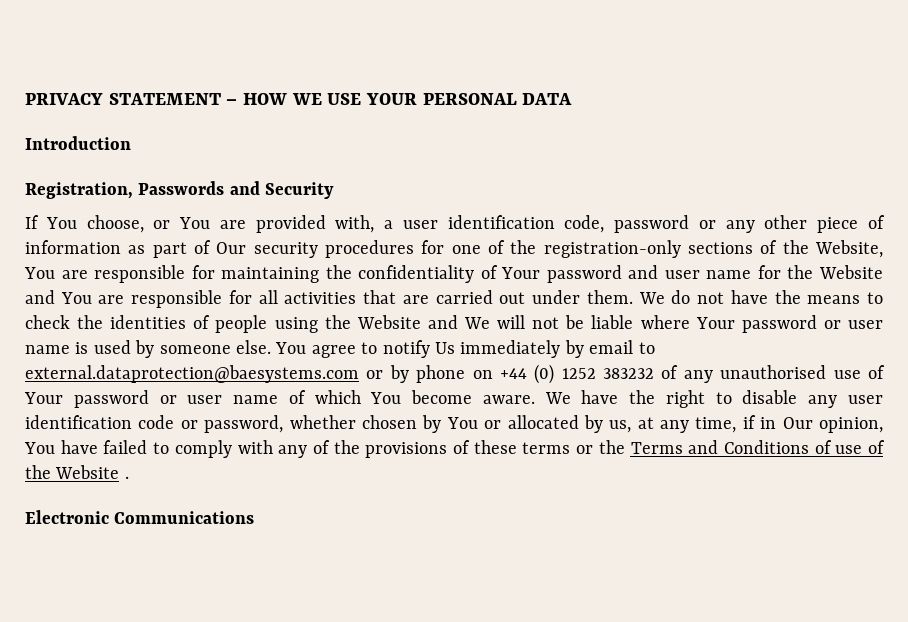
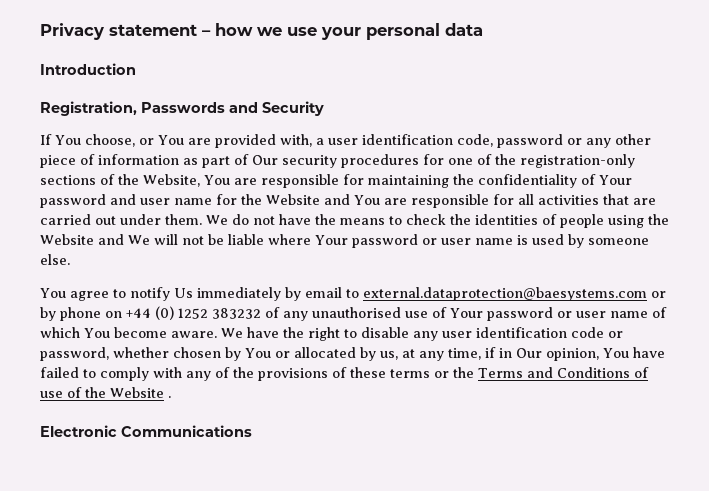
- PRIVACY STATEMENT – HOW WE USE YOUR PERSONAL DATA
+ Privacy statement – how we use your personal data
- We do not have the means to check the identities of people using the Website and We will not be liable where Your password or user name is used by someone else. You agree to notify Us immediately by email to external.dataprotection@baesystems.com or by phone on +44 (0) 1252 383232 of any unauthorised use of Your password or user name of which You become aware.
+ We do not have the means to check the identities of people using the Website and We will not be liable where Your password or user name is used by someone else.
+ You agree to notify Us immediately by email to external.dataprotection@baesystems.com or by phone on +44 (0) 1252 383232 of any unauthorised use of Your password or user name of which You become aware.

